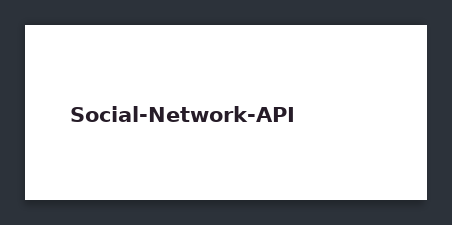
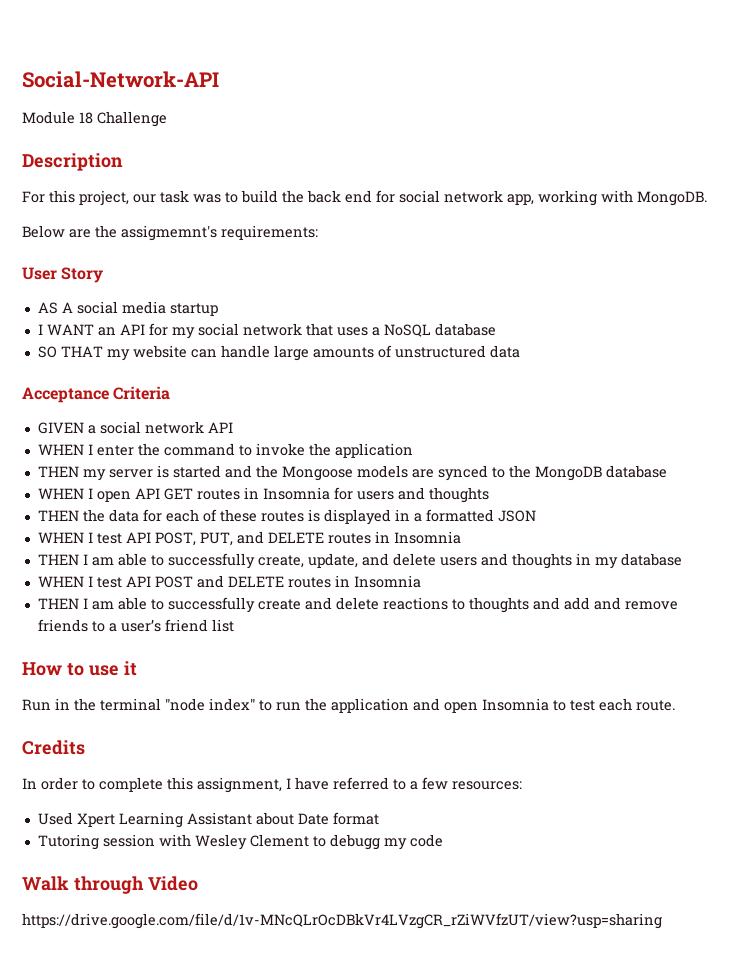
+ Module 18 Challenge
+ Description
+ For this project, our task was to build the back end for social network app, working with MongoDB.
+ Below are the assigmemnt's requirements:
+ User Story
+ AS A social media startup
+ I WANT an API for my social network that uses a NoSQL database
+ SO THAT my website can handle large amounts of unstructured data
+ Acceptance Criteria
+ GIVEN a social network API
+ WHEN I enter the command to invoke the application
+ THEN my server is started and the Mongoose models are synced to the MongoDB database
+ WHEN I open API GET routes in Insomnia for users and thoughts
+ THEN the data for each of these routes is displayed in a formatted JSON
+ WHEN I test API POST, PUT, and DELETE routes in Insomnia
+ THEN I am able to successfully create, update, and delete users and thoughts in my database
+ WHEN I test API POST and DELETE routes in Insomnia
+ THEN I am able to successfully create and delete reactions to thoughts and add and remove friends to a user’s friend list
+ How to use it
+ Run in the terminal "node index" to run the application and open Insomnia to test each route.
+ Credits
+ In order to complete this assignment, I have referred to a few resources:
+ Used Xpert Learning Assistant about Date format
+ Tutoring session with Wesley Clement to debugg my code
+ Walk through Video
+ https://drive.google.com/file/d/1v-MNcQLrOcDBkVr4LVzgCR_rZiWVfzUT/view?usp=sharing

